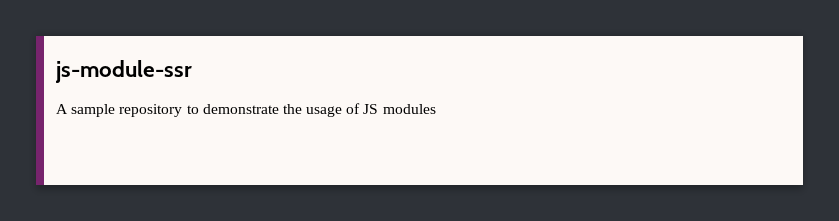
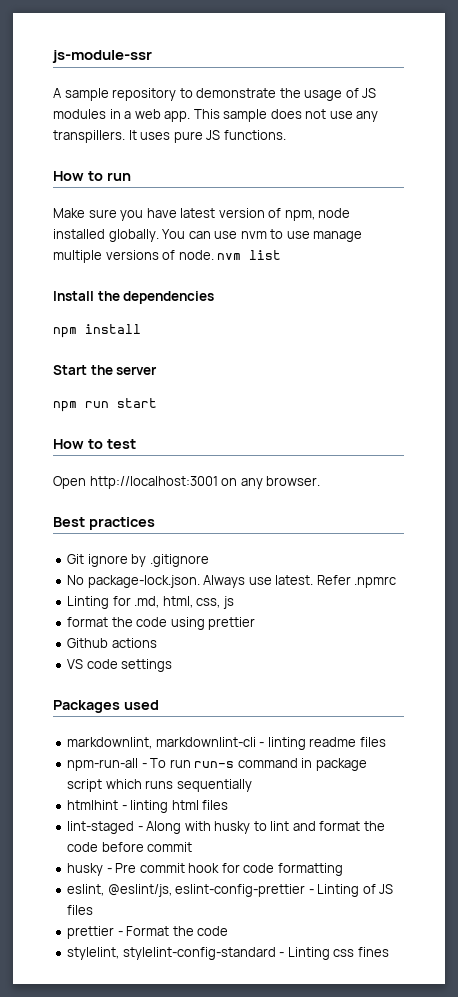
- A sample repository to demonstrate the usage of JS modules
+ A sample repository to demonstrate the usage of JS modules in a web app. This sample does not use any transpillers. It uses pure JS functions.
+ How to run
+ Make sure you have latest version of npm, node installed globally. You can use nvm to use manage multiple versions of node. nvm list
+ Install the dependencies
+ npm install
+ Start the server
+ npm run start
+ How to test
+ Open http://localhost:3001 on any browser.
+ Best practices
+ Git ignore by .gitignore
+ No package-lock.json. Always use latest. Refer .npmrc
+ Linting for .md, html, css, js
+ format the code using prettier
+ Github actions
+ VS code settings
+ Packages used
+ markdownlint, markdownlint-cli - linting readme files
+ npm-run-all - To run run-s command in package script which runs sequentially
+ htmlhint - linting html files
+ lint-staged - Along with husky to lint and format the code before commit
+ husky - Pre commit hook for code formatting
+ eslint, @eslint/js, eslint-config-prettier - Linting of JS files
+ prettier - Format the code
+ stylelint, stylelint-config-standard - Linting css fines

